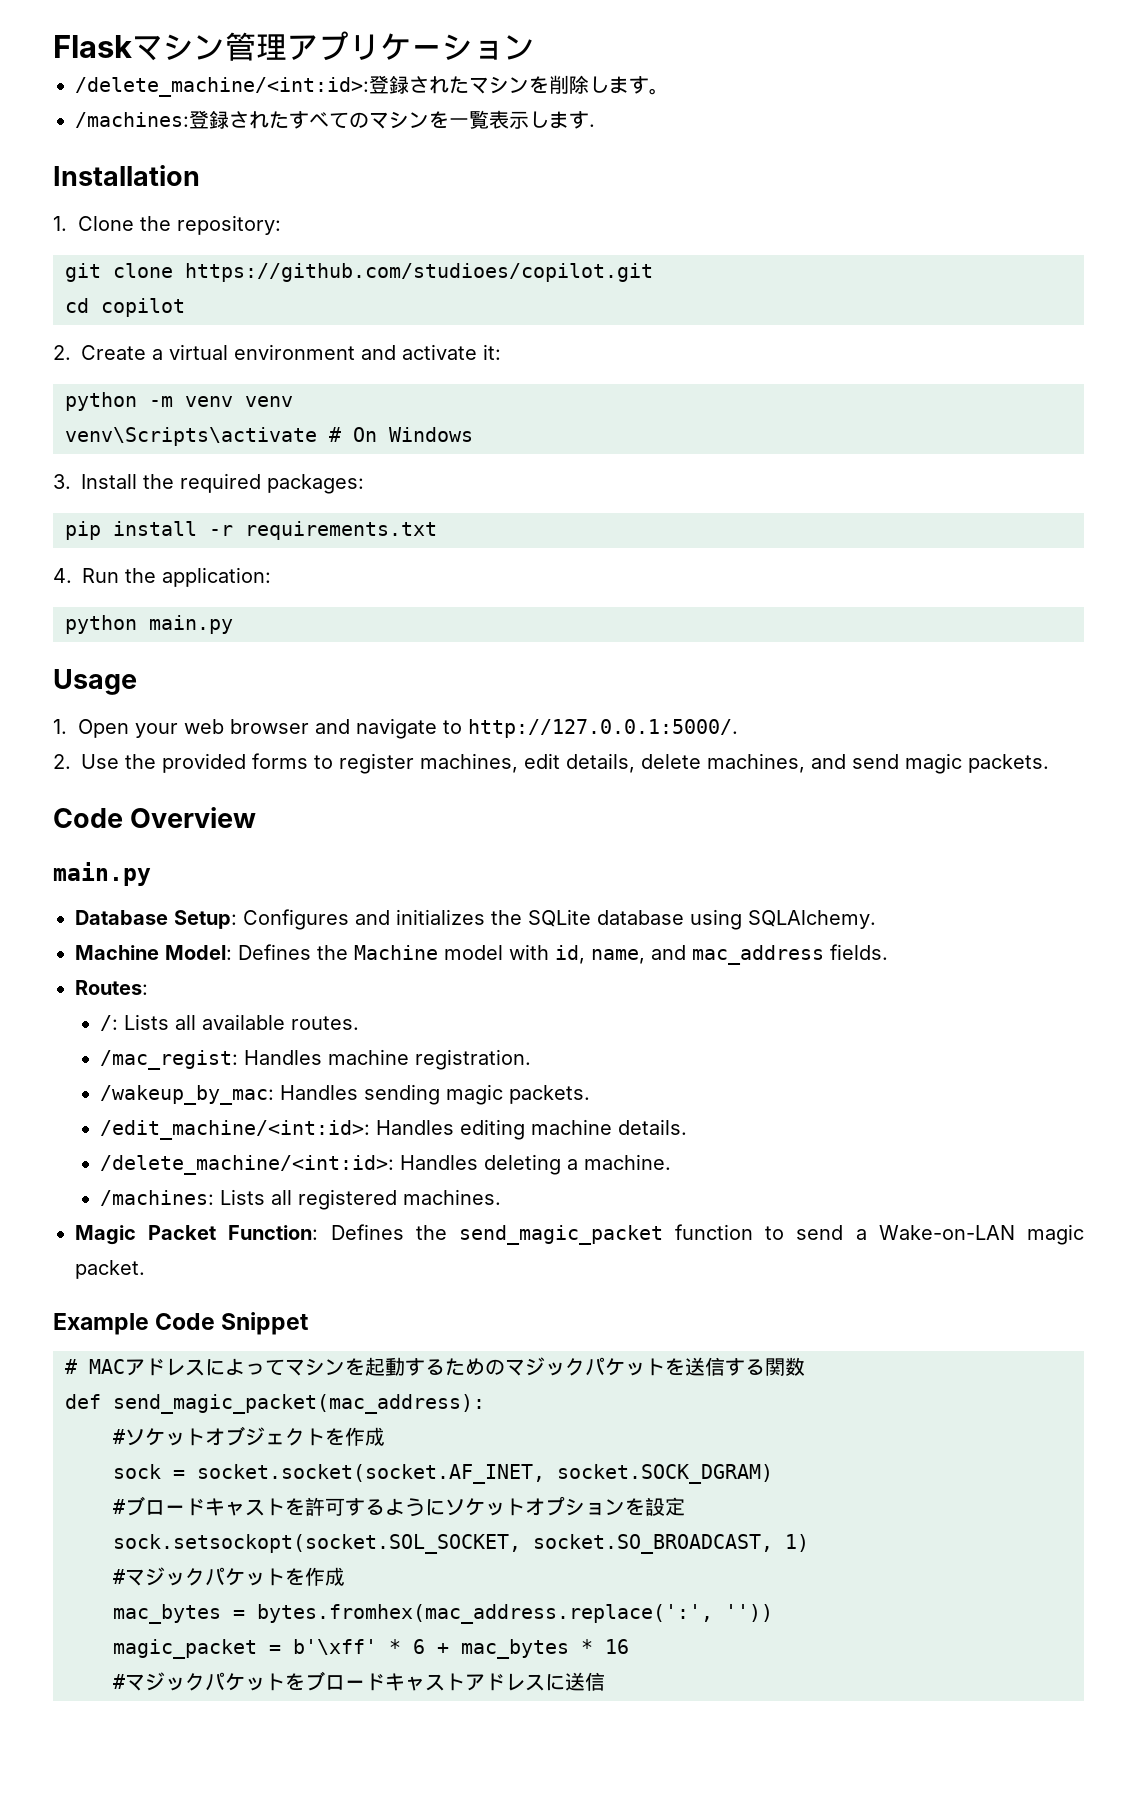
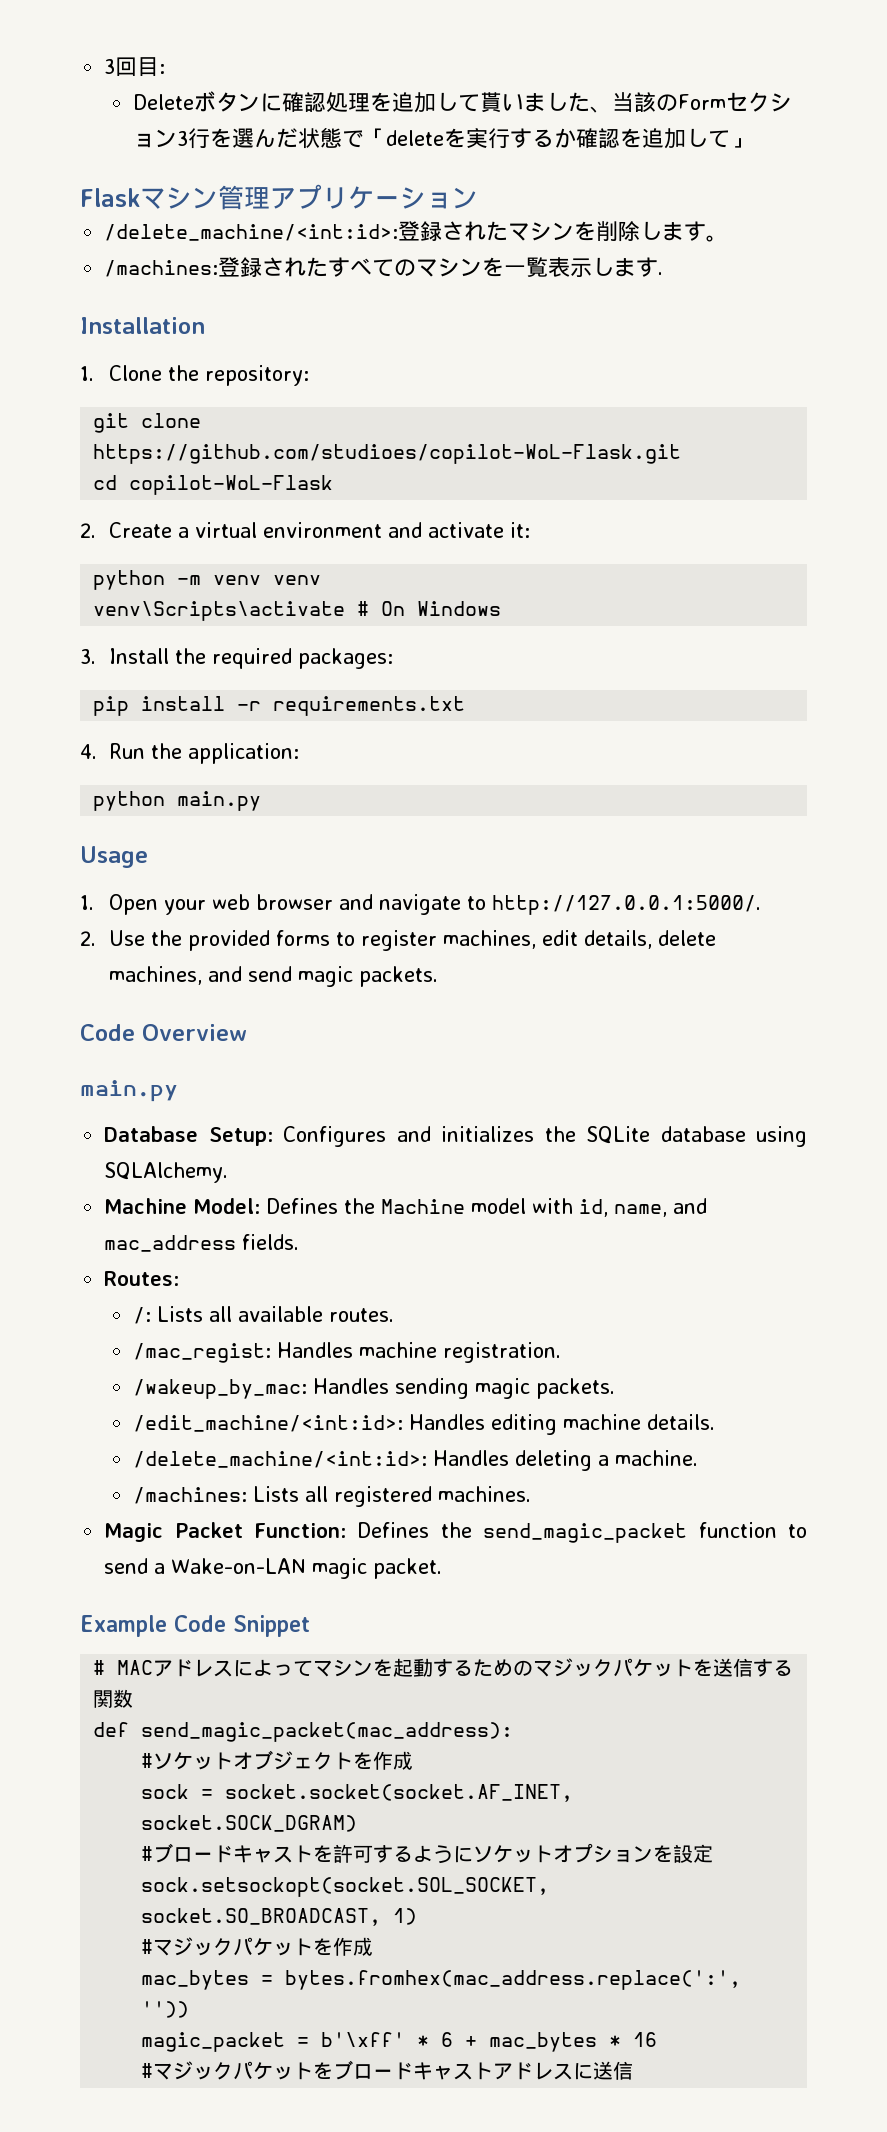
+ 3回目:
+ Deleteボタンに確認処理を追加して貰いました、当該のFormセクション3行を選んだ状態で「deleteを実行するか確認を追加して」
- git clone https://github.com/studioes/copilot.git
+ git clone https://github.com/studioes/copilot-WoL-Flask.git
- cd copilot
+ cd copilot-WoL-Flask

